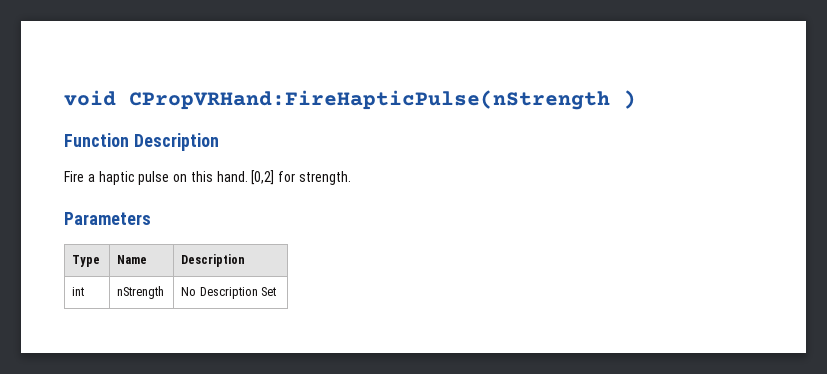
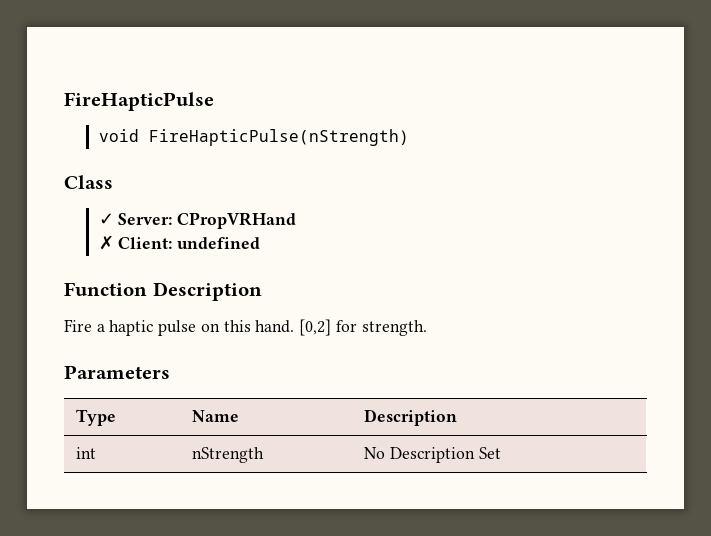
- void CPropVRHand:FireHapticPulse(nStrength )
+ FireHapticPulse
+ void FireHapticPulse(nStrength)
+ Class
+ ✓ Server: CPropVRHand
+ ✗ Client: undefined

